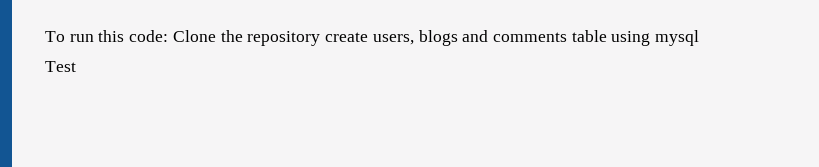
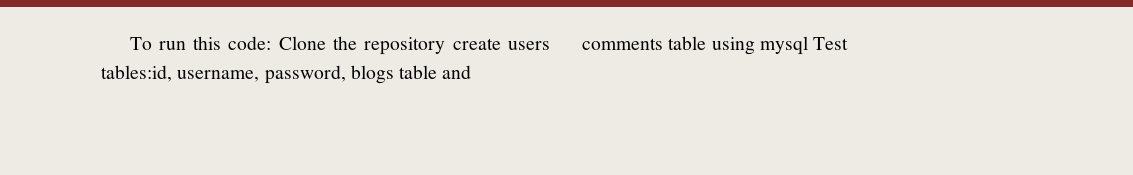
- To run this code: Clone the repository create users, blogs and comments table using mysql Test
+ To run this code: Clone the repository create users tables:id, username, password, blogs table and comments table using mysql Test

